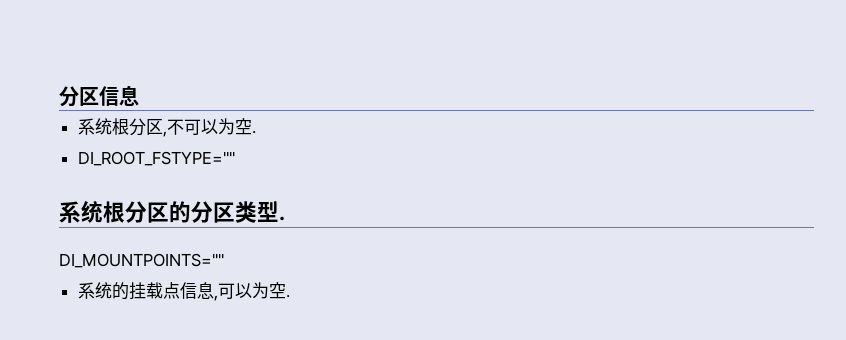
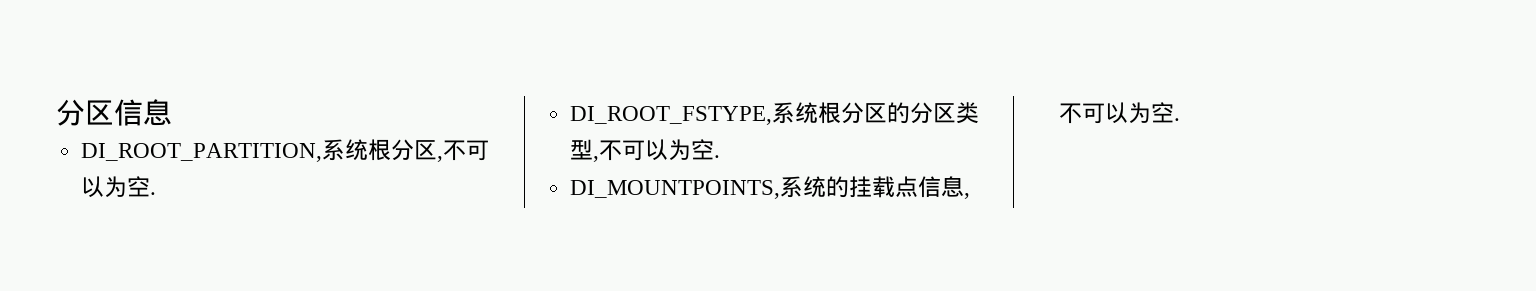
- 系统根分区,不可以为空.
+ DI_ROOT_PARTITION,系统根分区,不可以为空.
- DI_ROOT_FSTYPE=""
- 系统根分区的分区类型.
- DI_MOUNTPOINTS=""
- 系统的挂载点信息,可以为空.
+ DI_ROOT_FSTYPE,系统根分区的分区类型,不可以为空.
+ DI_MOUNTPOINTS,系统的挂载点信息,不可以为空.

